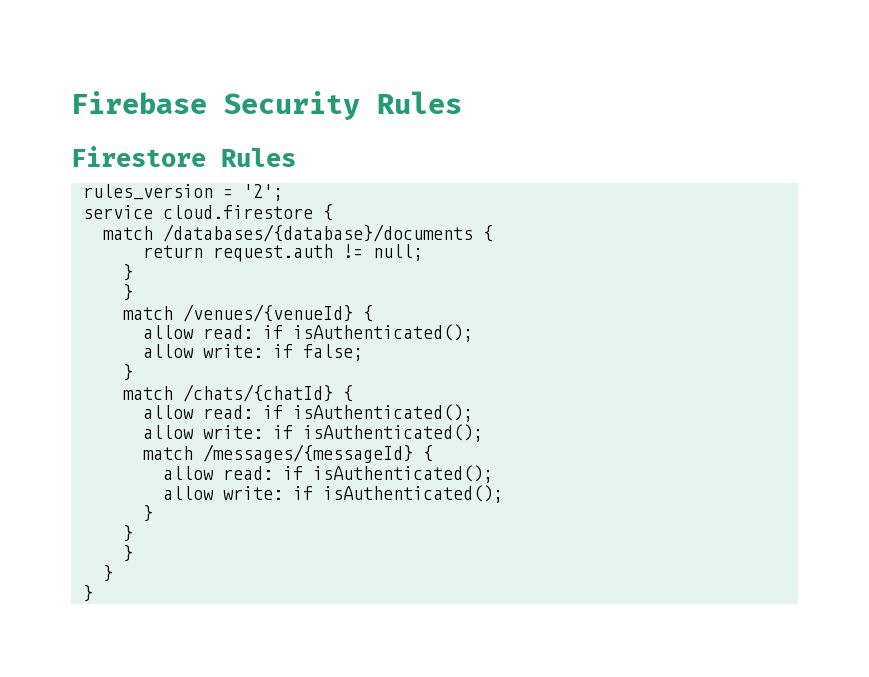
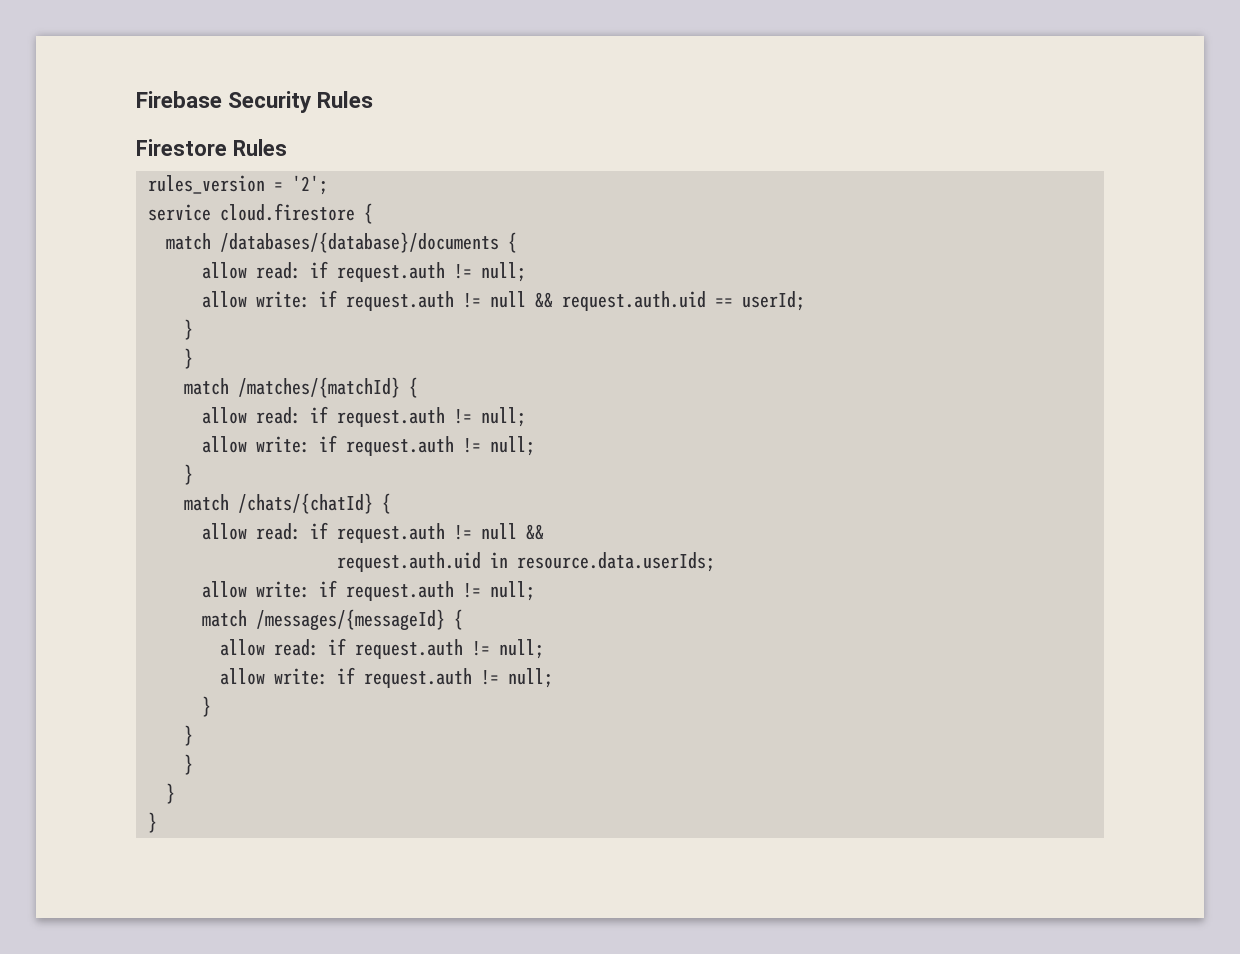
  match /databases/{database}/documents {
- return request.auth != null;
+ allow read: if request.auth != null;
+ allow write: if request.auth != null && request.auth.uid == userId;
- match /venues/{venueId} {
- allow read: if isAuthenticated();
- allow write: if false;
+ match /matches/{matchId} {
+ allow read: if request.auth != null;
+ allow write: if request.auth != null;
  match /chats/{chatId} {
- allow read: if isAuthenticated();
- allow write: if isAuthenticated();
+ allow read: if request.auth != null &&
+ request.auth.uid in resource.data.userIds;
+ allow write: if request.auth != null;
  match /messages/{messageId} {
- allow read: if isAuthenticated();
- allow write: if isAuthenticated();
+ allow read: if request.auth != null;
+ allow write: if request.auth != null;

